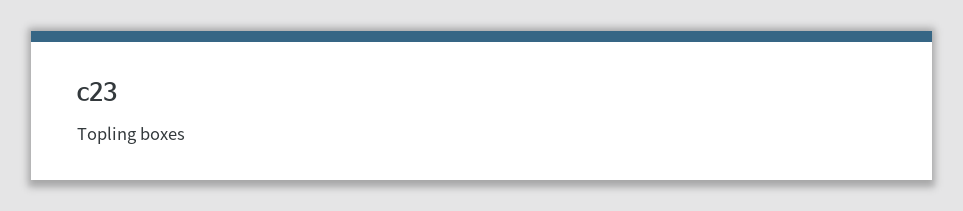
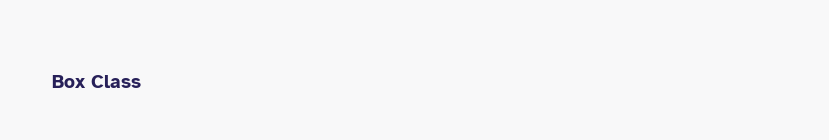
- c23
- Topling boxes
+ Box Class

